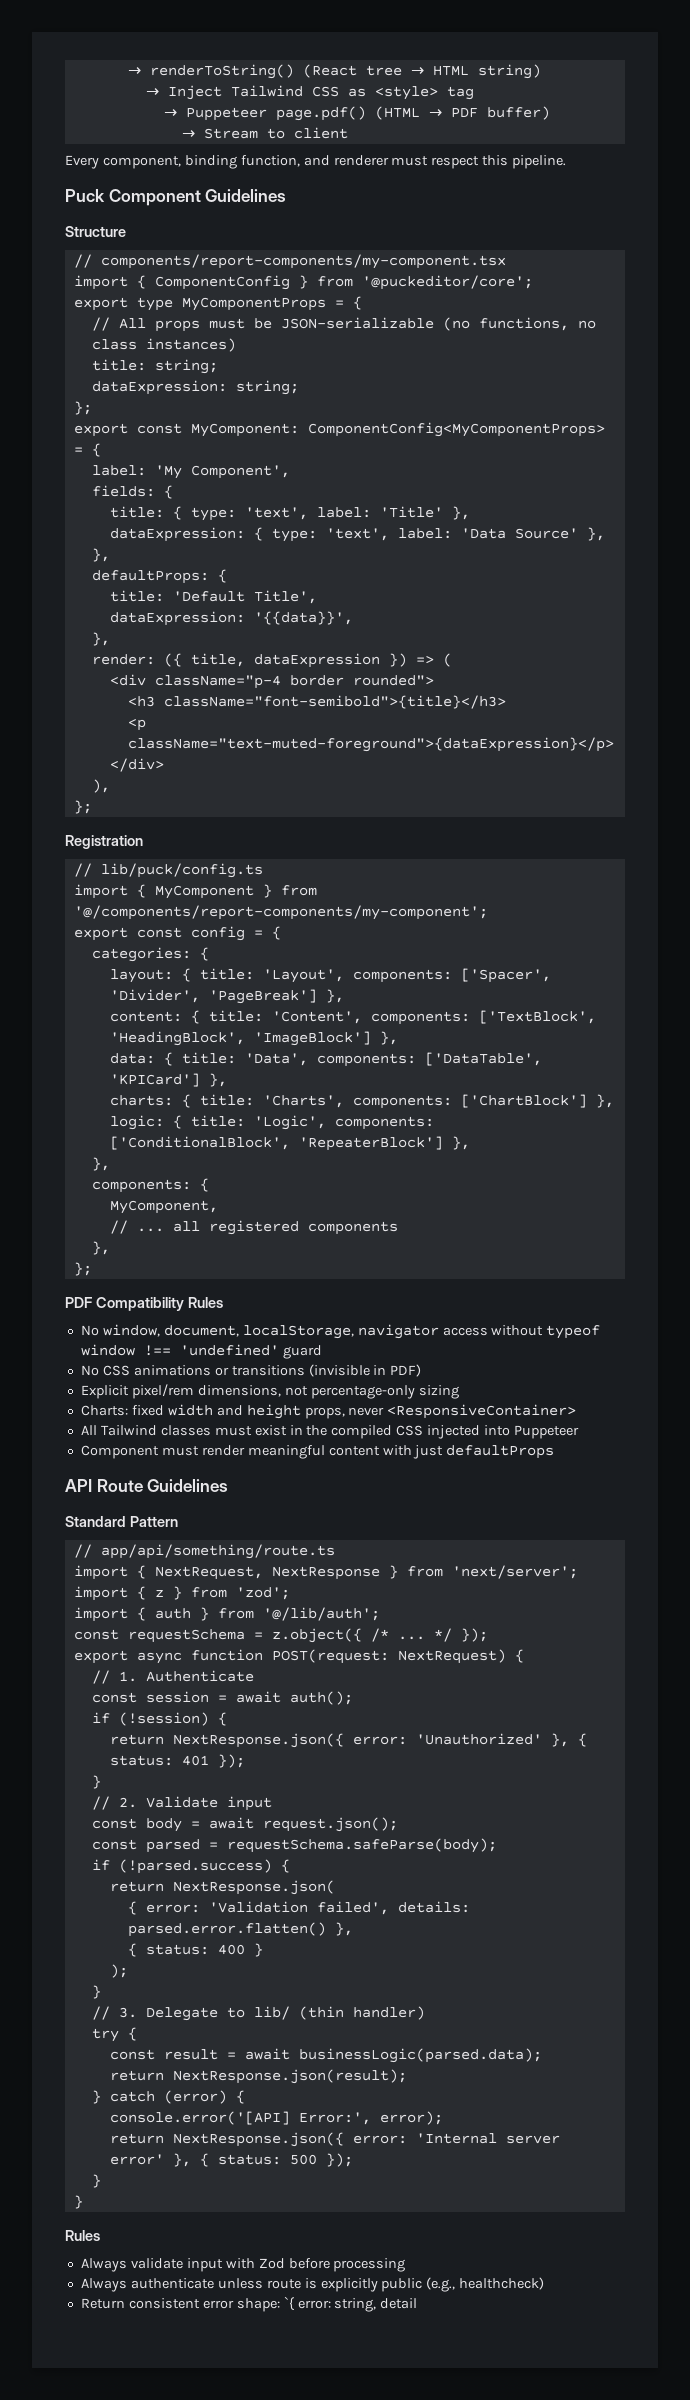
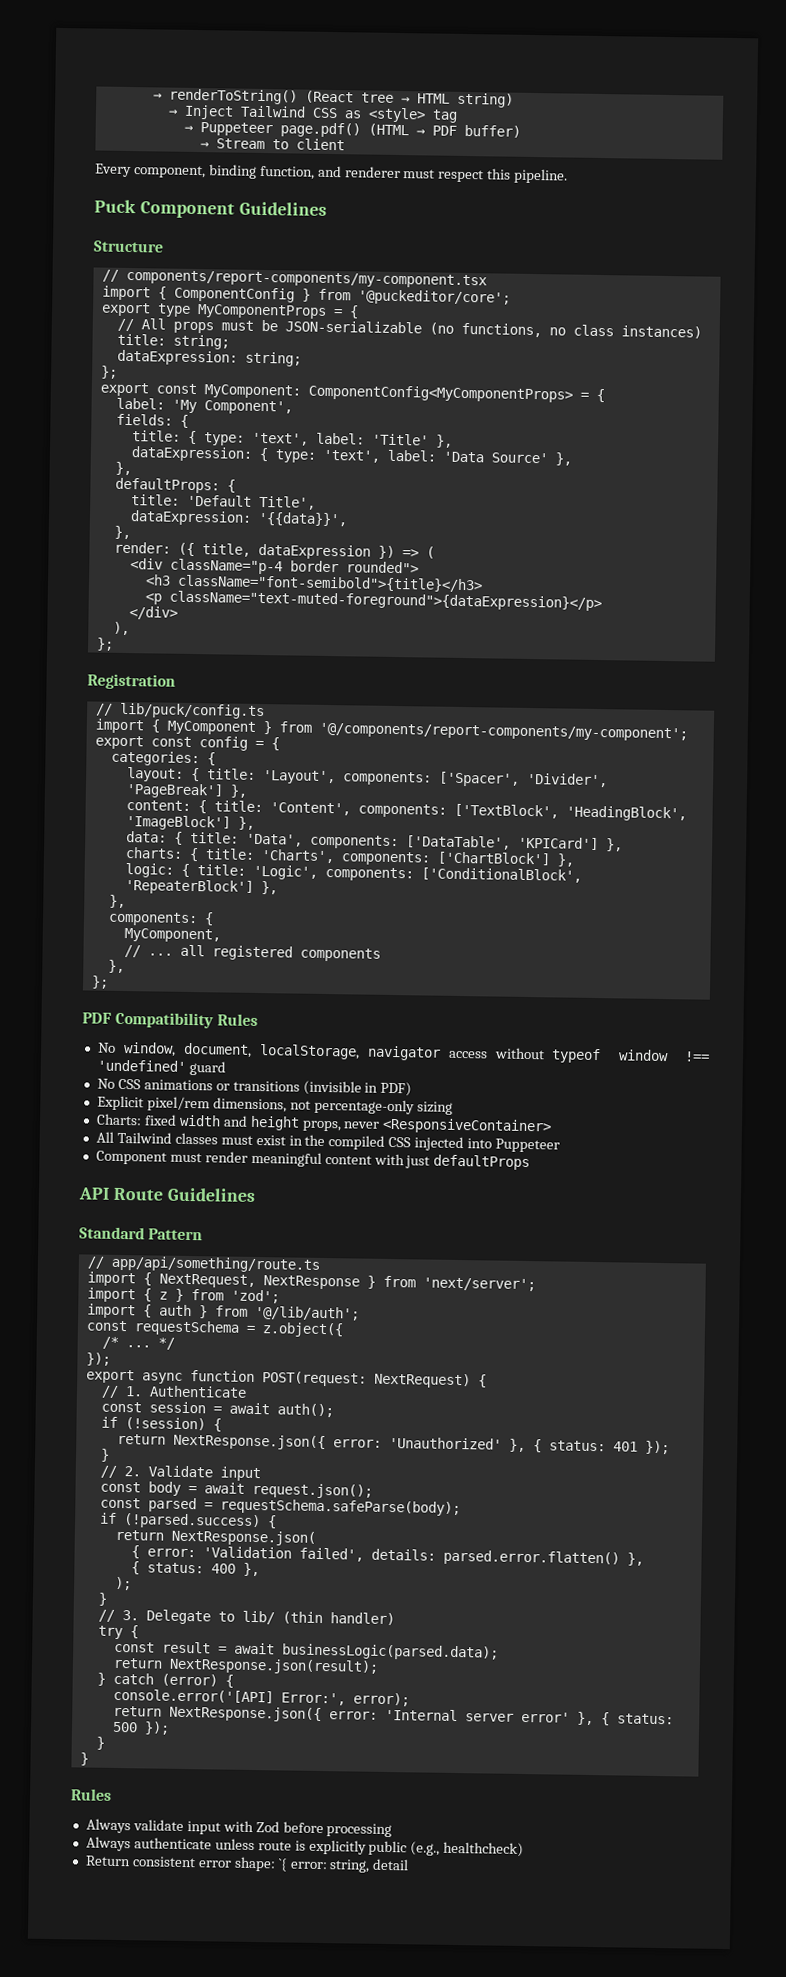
- const requestSchema = z.object({ /* ...
+ const requestSchema = z.object({
+ /* ...
- */ });
+ */
+ });
- { status: 400 }
+ { status: 400 },

